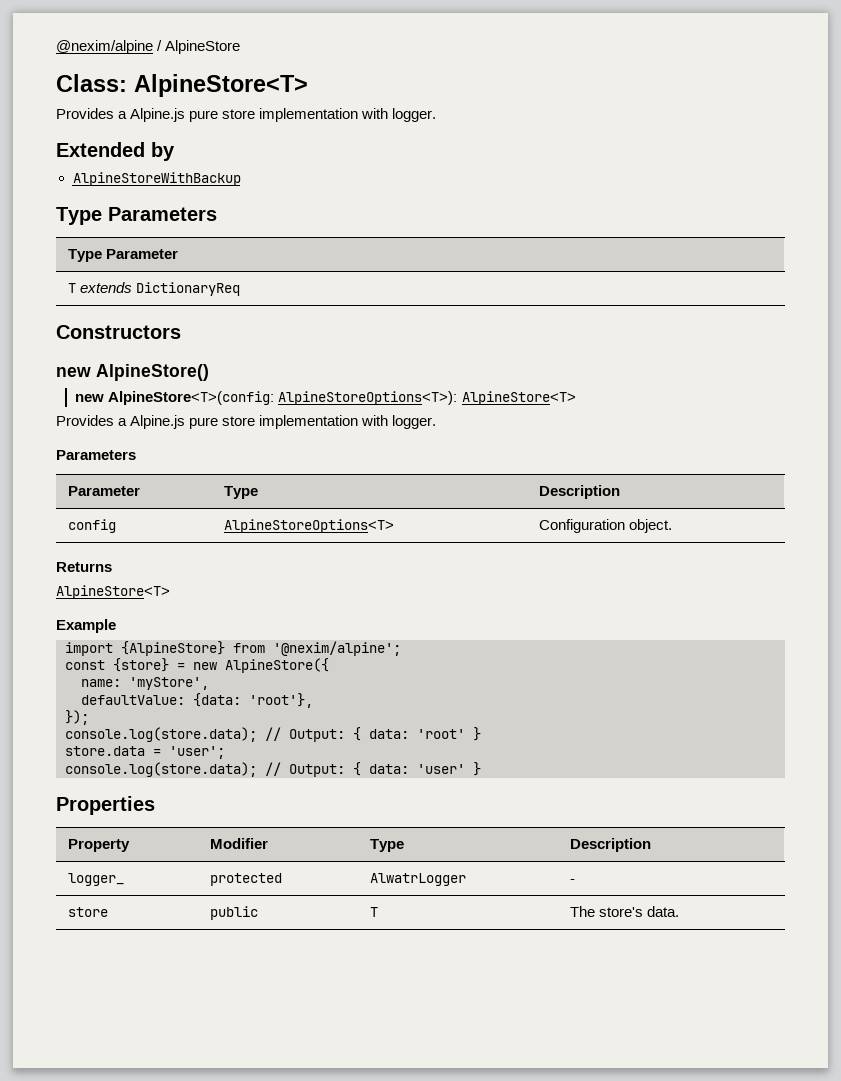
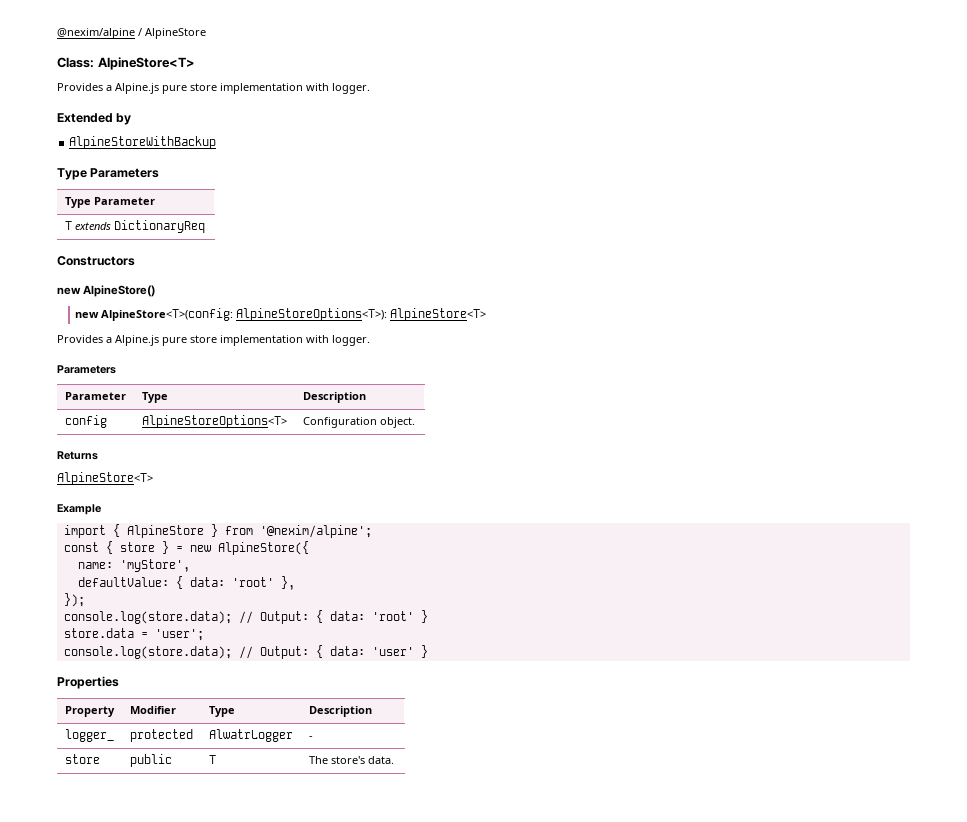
- import {AlpineStore} from '@nexim/alpine';
+ import { AlpineStore } from '@nexim/alpine';
- const {store} = new AlpineStore({
+ const { store } = new AlpineStore({
- defaultValue: {data: 'root'},
+ defaultValue: { data: 'root' },

